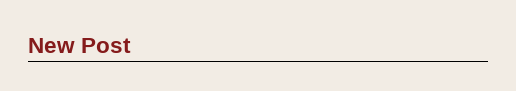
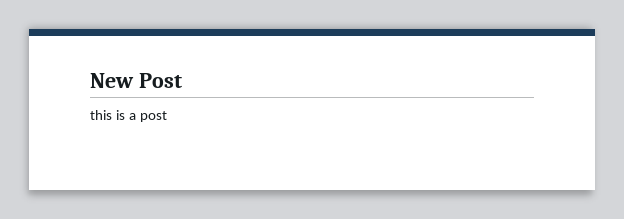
+ this is a post

